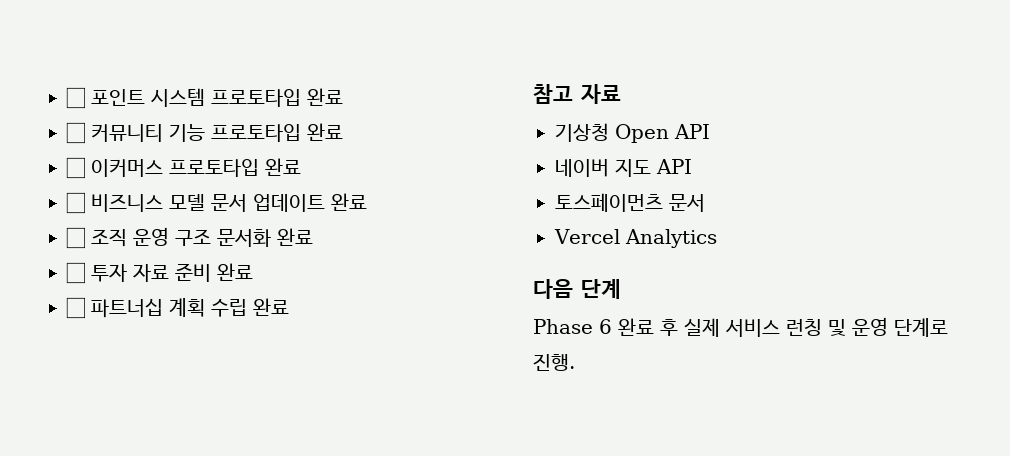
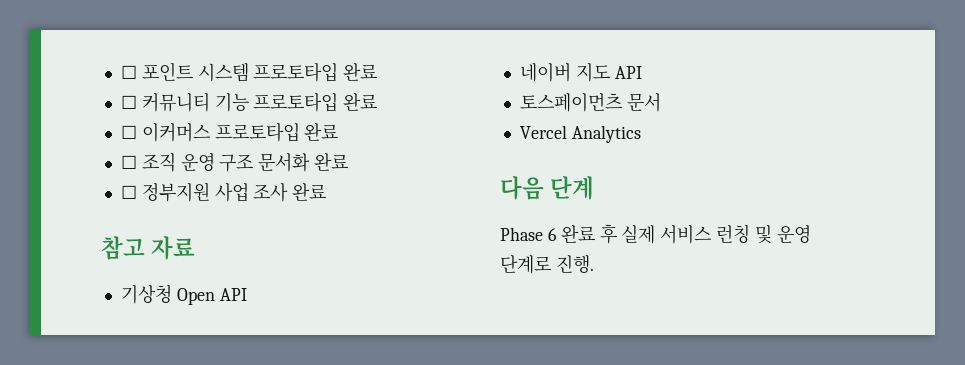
- ☐ 비즈니스 모델 문서 업데이트 완료
- ☐ 투자 자료 준비 완료
- ☐ 파트너십 계획 수립 완료
+ ☐ 정부지원 사업 조사 완료

